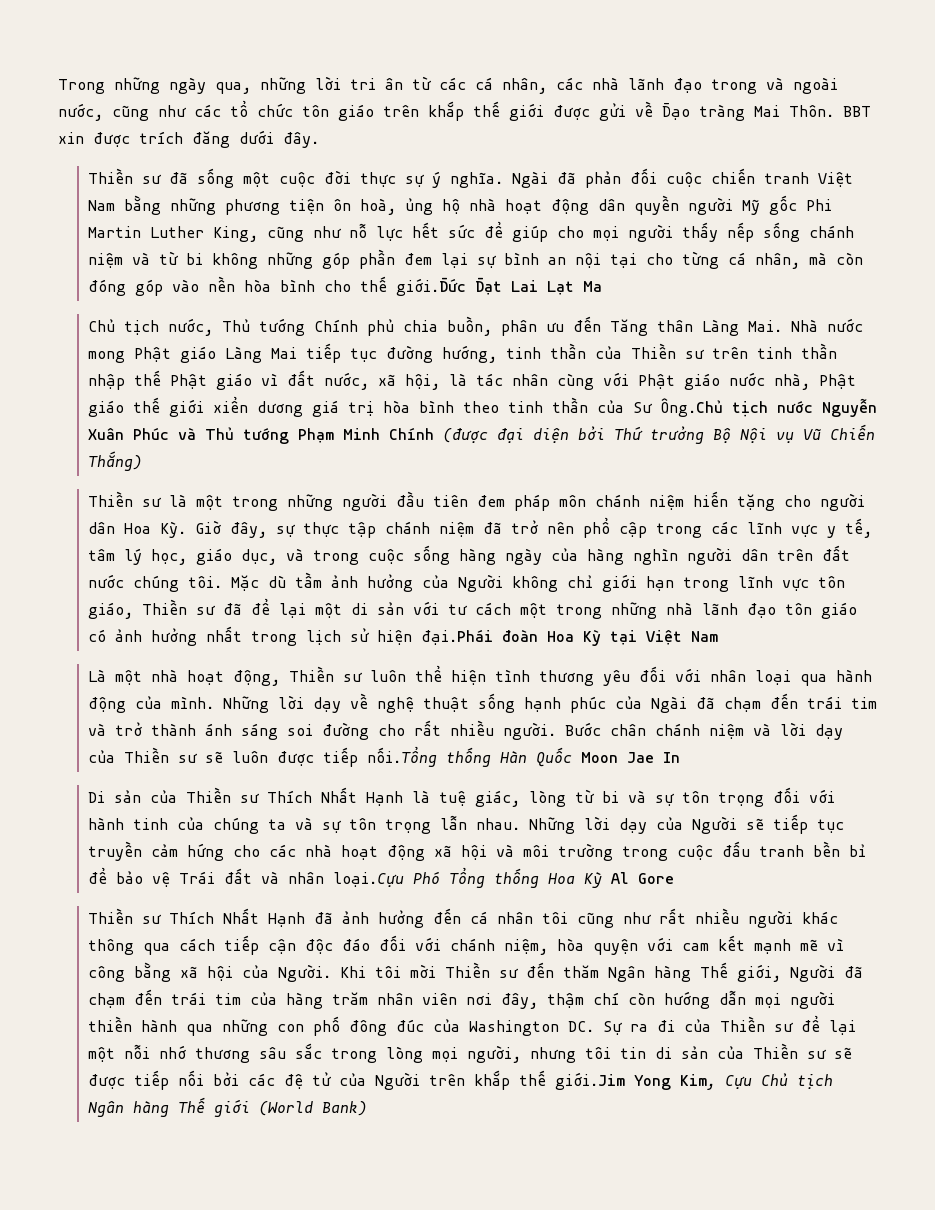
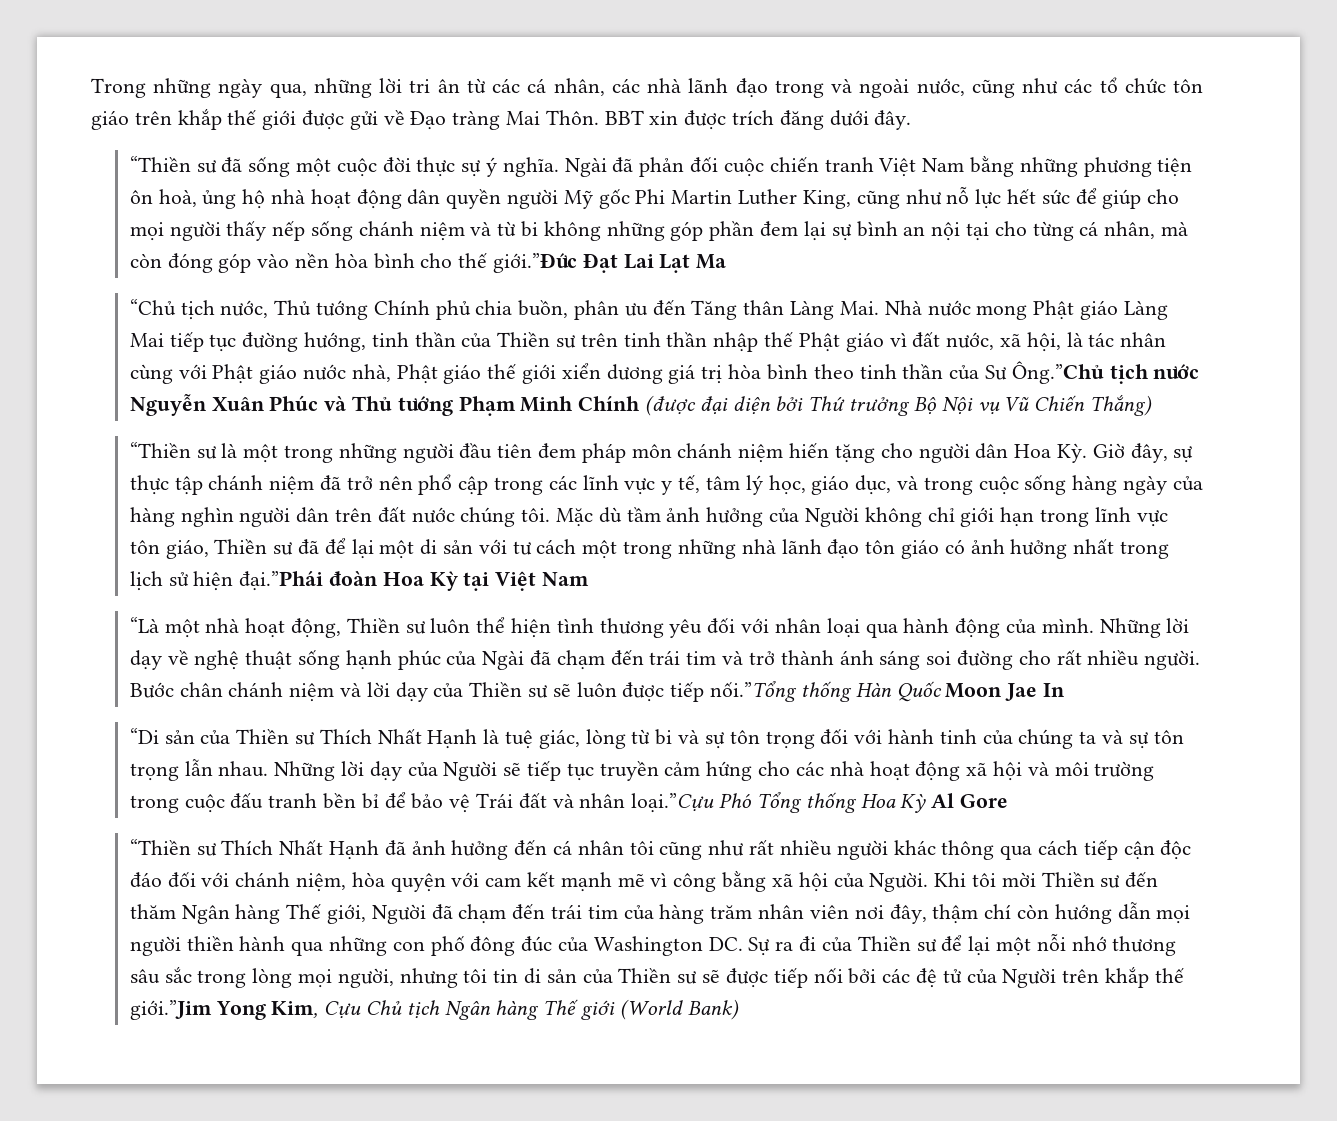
- Thiền sư đã sống một cuộc đời thực sự ý nghĩa.
+ “Thiền sư đã sống một cuộc đời thực sự ý nghĩa.
- Ngài đã phản đối cuộc chiến tranh Việt Nam bằng những phương tiện ôn hoà, ủng hộ nhà hoạt động dân quyền người Mỹ gốc Phi Martin Luther King, cũng như nỗ lực hết sức để giúp cho mọi người thấy nếp sống chánh niệm và từ bi không những góp phần đem lại sự bình an nội tại cho từng cá nhân, mà còn đóng góp vào nền hòa bình cho thế giới.Đức Đạt Lai Lạt Ma
+ Ngài đã phản đối cuộc chiến tranh Việt Nam bằng những phương tiện ôn hoà, ủng hộ nhà hoạt động dân quyền người Mỹ gốc Phi Martin Luther King, cũng như nỗ lực hết sức để giúp cho mọi người thấy nếp sống chánh niệm và từ bi không những góp phần đem lại sự bình an nội tại cho từng cá nhân, mà còn đóng góp vào nền hòa bình cho thế giới.”Đức Đạt Lai Lạt Ma
- Chủ tịch nước, Thủ tướng Chính phủ chia buồn, phân ưu đến Tăng thân Làng Mai. Nhà nước mong Phật giáo Làng Mai tiếp tục đường hướng, tinh thần của Thiền sư trên tinh thần nhập thế Phật giáo vì đất nước, xã hội, là tác nhân cùng với Phật giáo nước nhà, Phật giáo thế giới xiển dương giá trị hòa bình theo tinh thần của Sư Ông.Chủ tịch nước Nguyễn Xuân Phúc và Thủ tướng Phạm Minh Chính (được đại diện bởi Thứ trưởng Bộ Nội vụ Vũ Chiến Thắng)
+ “Chủ tịch nước, Thủ tướng Chính phủ chia buồn, phân ưu đến Tăng thân Làng Mai. Nhà nước mong Phật giáo Làng Mai tiếp tục đường hướng, tinh thần của Thiền sư trên tinh thần nhập thế Phật giáo vì đất nước, xã hội, là tác nhân cùng với Phật giáo nước nhà, Phật giáo thế giới xiển dương giá trị hòa bình theo tinh thần của Sư Ông.”Chủ tịch nước Nguyễn Xuân Phúc và Thủ tướng Phạm Minh Chính (được đại diện bởi Thứ trưởng Bộ Nội vụ Vũ Chiến Thắng)
- Thiền sư là một trong những người đầu tiên đem pháp môn chánh niệm hiến tặng cho người dân Hoa Kỳ. Giờ đây, sự thực tập chánh niệm đã trở nên phổ cập trong các lĩnh vực y tế, tâm lý học, giáo dục, và trong cuộc sống hàng ngày của hàng nghìn người dân trên đất nước chúng tôi.
+ “Thiền sư là một trong những người đầu tiên đem pháp môn chánh niệm hiến tặng cho người dân Hoa Kỳ. Giờ đây, sự thực tập chánh niệm đã trở nên phổ cập trong các lĩnh vực y tế, tâm lý học, giáo dục, và trong cuộc sống hàng ngày của hàng nghìn người dân trên đất nước chúng tôi.
- Mặc dù tầm ảnh hưởng của Người không chỉ giới hạn trong lĩnh vực tôn giáo, Thiền sư đã để lại một di sản với tư cách một trong những nhà lãnh đạo tôn giáo có ảnh hưởng nhất trong lịch sử hiện đại.Phái đoàn Hoa Kỳ tại Việt Nam
+ Mặc dù tầm ảnh hưởng của Người không chỉ giới hạn trong lĩnh vực tôn giáo, Thiền sư đã để lại một di sản với tư cách một trong những nhà lãnh đạo tôn giáo có ảnh hưởng nhất trong lịch sử hiện đại.”Phái đoàn Hoa Kỳ tại Việt Nam
- Là một nhà hoạt động, Thiền sư luôn thể hiện tình thương yêu đối với nhân loại qua hành động của mình.
+ “Là một nhà hoạt động, Thiền sư luôn thể hiện tình thương yêu đối với nhân loại qua hành động của mình.
- Bước chân chánh niệm và lời dạy của Thiền sư sẽ luôn được tiếp nối.Tổng thống Hàn Quốc Moon Jae In
+ Bước chân chánh niệm và lời dạy của Thiền sư sẽ luôn được tiếp nối.”Tổng thống Hàn Quốc Moon Jae In
- Di sản của Thiền sư Thích Nhất Hạnh là tuệ giác, lòng từ bi và sự tôn trọng đối với hành tinh của chúng ta và sự tôn trọng lẫn nhau.
+ “Di sản của Thiền sư Thích Nhất Hạnh là tuệ giác, lòng từ bi và sự tôn trọng đối với hành tinh của chúng ta và sự tôn trọng lẫn nhau.
- Những lời dạy của Người sẽ tiếp tục truyền cảm hứng cho các nhà hoạt động xã hội và môi trường trong cuộc đấu tranh bền bỉ để bảo vệ Trái đất và nhân loại.Cựu Phó Tổng thống Hoa Kỳ Al Gore
+ Những lời dạy của Người sẽ tiếp tục truyền cảm hứng cho các nhà hoạt động xã hội và môi trường trong cuộc đấu tranh bền bỉ để bảo vệ Trái đất và nhân loại.”Cựu Phó Tổng thống Hoa Kỳ Al Gore
- Thiền sư Thích Nhất Hạnh đã ảnh hưởng đến cá nhân tôi cũng như rất nhiều người khác thông qua cách tiếp cận độc đáo đối với chánh niệm, hòa quyện với cam kết mạnh mẽ vì công bằng xã hội của Người.
+ “Thiền sư Thích Nhất Hạnh đã ảnh hưởng đến cá nhân tôi cũng như rất nhiều người khác thông qua cách tiếp cận độc đáo đối với chánh niệm, hòa quyện với cam kết mạnh mẽ vì công bằng xã hội của Người.
- Khi tôi mời Thiền sư đến thăm Ngân hàng Thế giới, Người đã chạm đến trái tim của hàng trăm nhân viên nơi đây, thậm chí còn hướng dẫn mọi người thiền hành qua những con phố đông đúc của Washington DC. Sự ra đi của Thiền sư để lại một nỗi nhớ thương sâu sắc trong lòng mọi người, nhưng tôi tin di sản của Thiền sư sẽ được tiếp nối bởi các đệ tử của Người trên khắp thế giới.Jim Yong Kim, Cựu Chủ tịch Ngân hàng Thế giới (World Bank)
+ Khi tôi mời Thiền sư đến thăm Ngân hàng Thế giới, Người đã chạm đến trái tim của hàng trăm nhân viên nơi đây, thậm chí còn hướng dẫn mọi người thiền hành qua những con phố đông đúc của Washington DC. Sự ra đi của Thiền sư để lại một nỗi nhớ thương sâu sắc trong lòng mọi người, nhưng tôi tin di sản của Thiền sư sẽ được tiếp nối bởi các đệ tử của Người trên khắp thế giới.”Jim Yong Kim, Cựu Chủ tịch Ngân hàng Thế giới (World Bank)

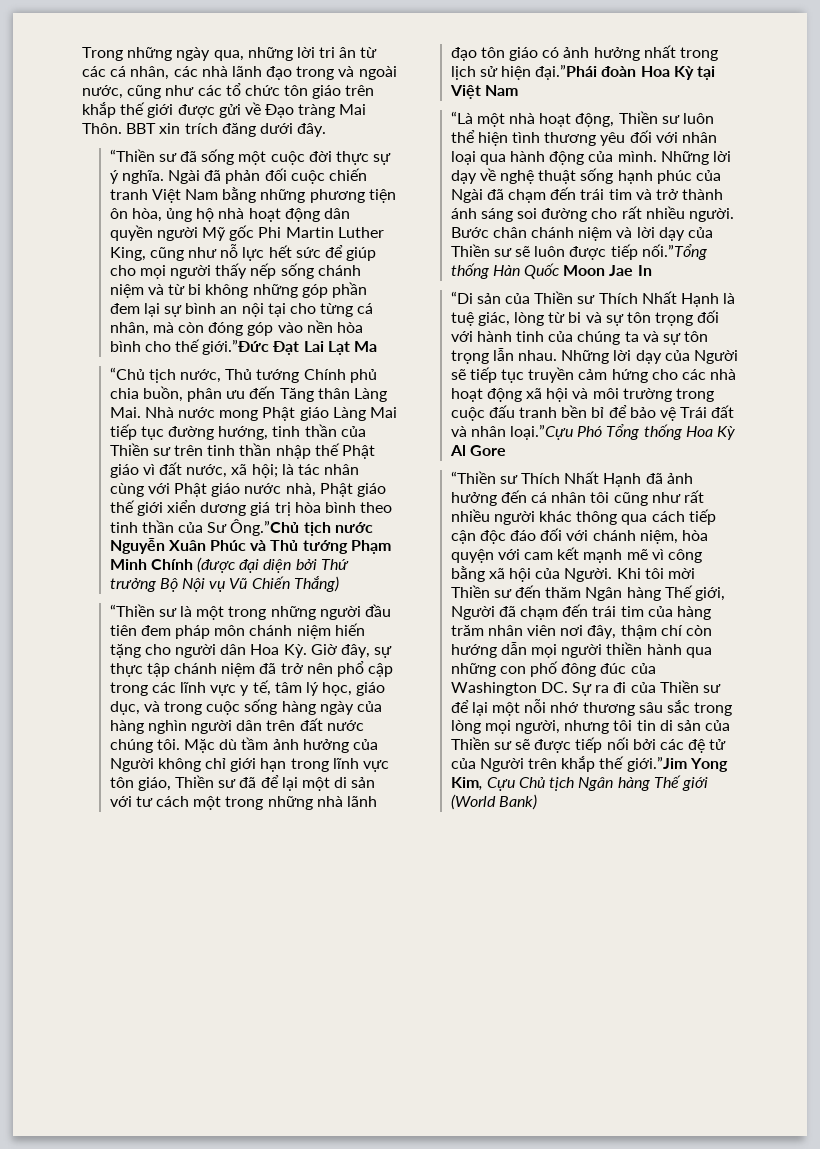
- BBT xin được trích đăng dưới đây.
+ BBT xin trích đăng dưới đây.
- Ngài đã phản đối cuộc chiến tranh Việt Nam bằng những phương tiện ôn hoà, ủng hộ nhà hoạt động dân quyền người Mỹ gốc Phi Martin Luther King, cũng như nỗ lực hết sức để giúp cho mọi người thấy nếp sống chánh niệm và từ bi không những góp phần đem lại sự bình an nội tại cho từng cá nhân, mà còn đóng góp vào nền hòa bình cho thế giới.”Đức Đạt Lai Lạt Ma
+ Ngài đã phản đối cuộc chiến tranh Việt Nam bằng những phương tiện ôn hòa, ủng hộ nhà hoạt động dân quyền người Mỹ gốc Phi Martin Luther King, cũng như nỗ lực hết sức để giúp cho mọi người thấy nếp sống chánh niệm và từ bi không những góp phần đem lại sự bình an nội tại cho từng cá nhân, mà còn đóng góp vào nền hòa bình cho thế giới.”Đức Đạt Lai Lạt Ma
- “Chủ tịch nước, Thủ tướng Chính phủ chia buồn, phân ưu đến Tăng thân Làng Mai. Nhà nước mong Phật giáo Làng Mai tiếp tục đường hướng, tinh thần của Thiền sư trên tinh thần nhập thế Phật giáo vì đất nước, xã hội, là tác nhân cùng với Phật giáo nước nhà, Phật giáo thế giới xiển dương giá trị hòa bình theo tinh thần của Sư Ông.”Chủ tịch nước Nguyễn Xuân Phúc và Thủ tướng Phạm Minh Chính (được đại diện bởi Thứ trưởng Bộ Nội vụ Vũ Chiến Thắng)
+ “Chủ tịch nước, Thủ tướng Chính phủ chia buồn, phân ưu đến Tăng thân Làng Mai. Nhà nước mong Phật giáo Làng Mai tiếp tục đường hướng, tinh thần của Thiền sư trên tinh thần nhập thế Phật giáo vì đất nước, xã hội; là tác nhân cùng với Phật giáo nước nhà, Phật giáo thế giới xiển dương giá trị hòa bình theo tinh thần của Sư Ông.”Chủ tịch nước Nguyễn Xuân Phúc và Thủ tướng Phạm Minh Chính (được đại diện bởi Thứ trưởng Bộ Nội vụ Vũ Chiến Thắng)

